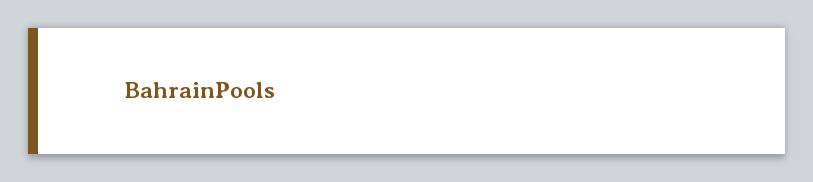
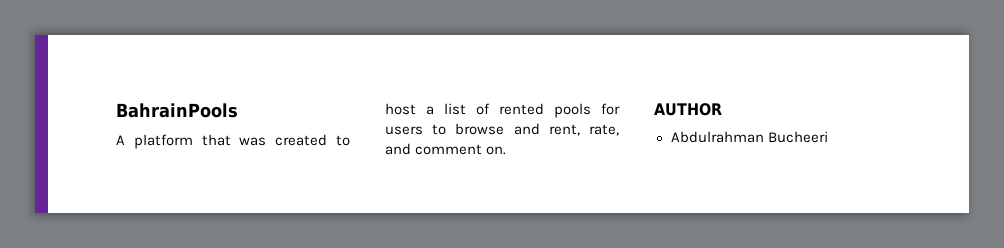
+ A platform that was created to host a list of rented pools for users to browse and rent, rate, and comment on.
+ AUTHOR
+ Abdulrahman Bucheeri

